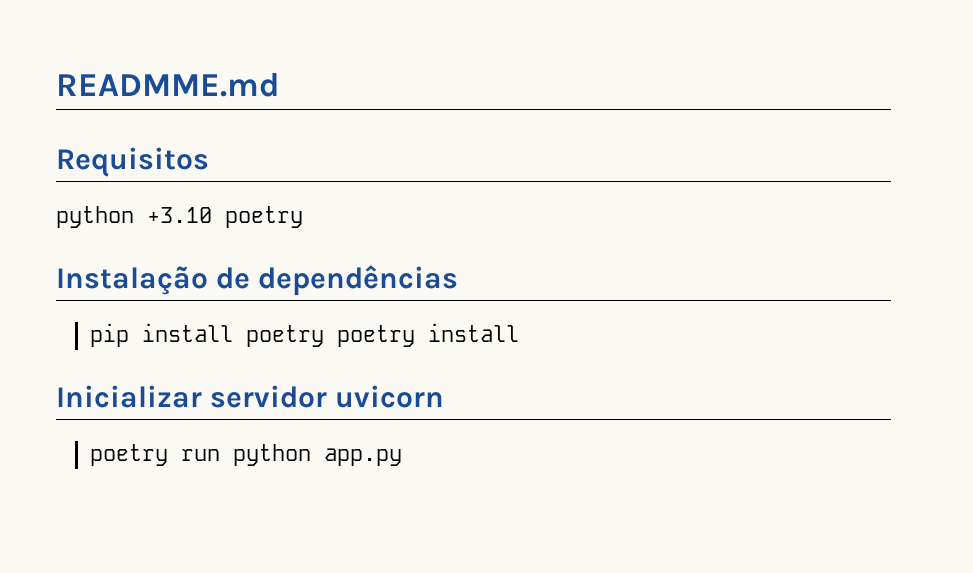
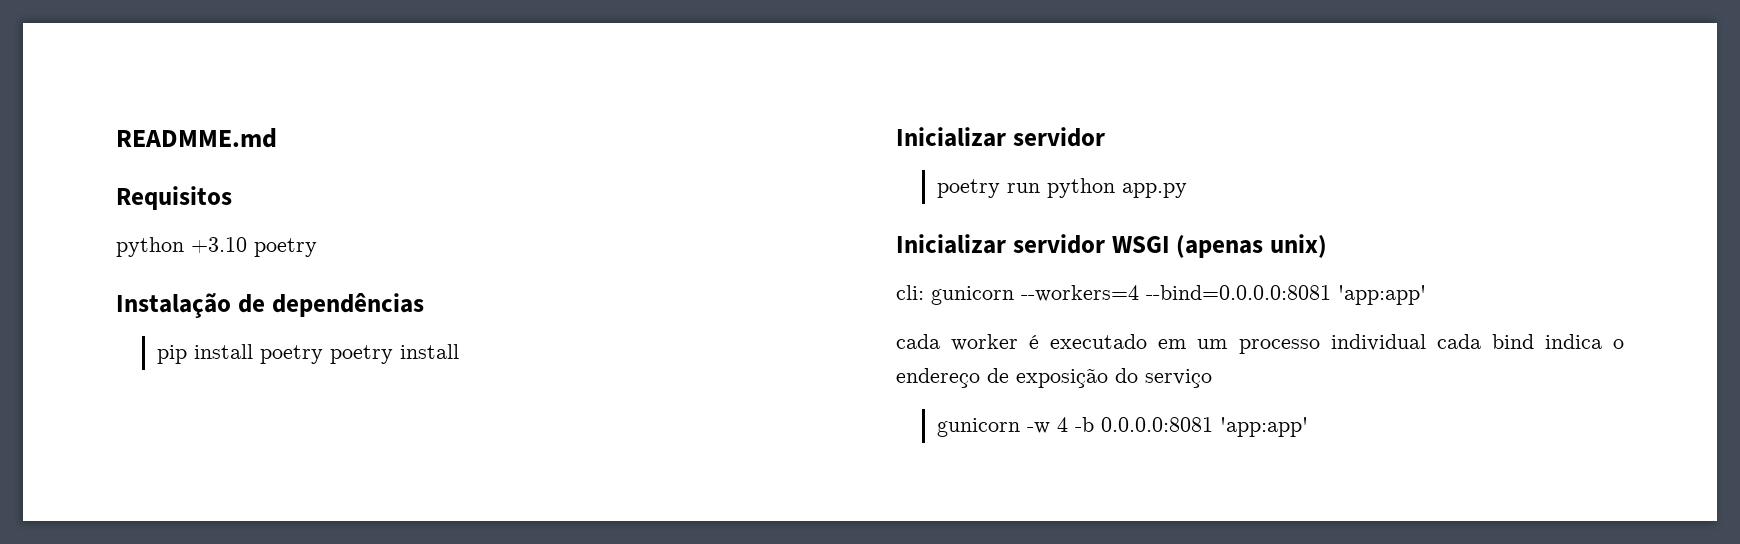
  pip install poetry poetry install
- Inicializar servidor uvicorn
+ Inicializar servidor
+ Inicializar servidor WSGI (apenas unix)
+ cli: gunicorn --workers=4 --bind=0.0.0.0:8081 'app:app'
+ cada worker é executado em um processo individual cada bind indica o endereço de exposição do serviço
+ gunicorn -w 4 -b 0.0.0.0:8081 'app:app'

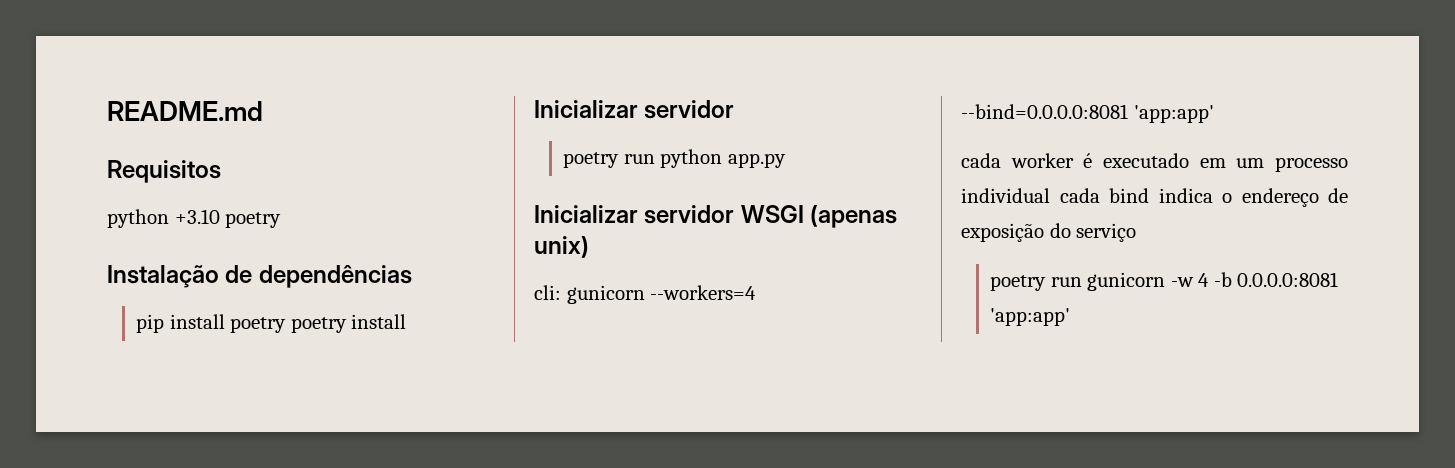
- READMME.md
+ README.md
- gunicorn -w 4 -b 0.0.0.0:8081 'app:app'
+ poetry run gunicorn -w 4 -b 0.0.0.0:8081 'app:app'

